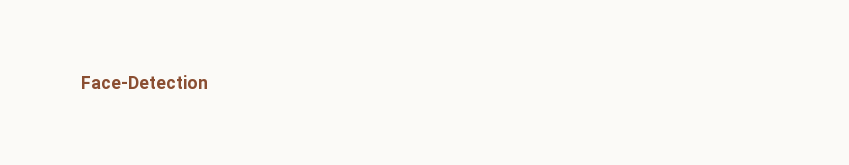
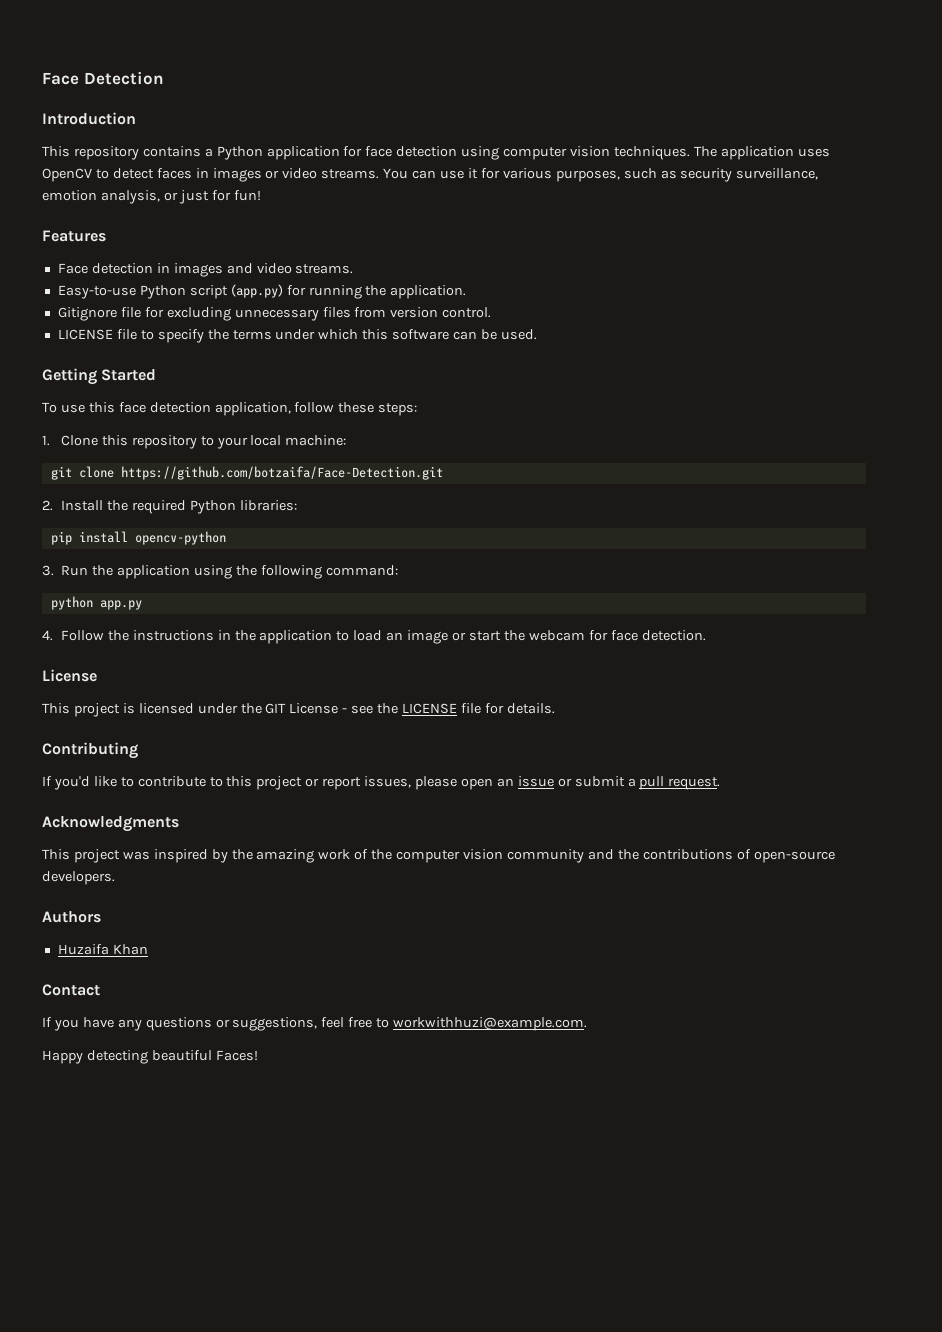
- Face-Detection
+ Face Detection
+ Introduction
+ This repository contains a Python application for face detection using computer vision techniques. The application uses OpenCV to detect faces in images or video streams. You can use it for various purposes, such as security surveillance, emotion analysis, or just for fun!
+ Features
+ Face detection in images and video streams.
+ Easy-to-use Python script (app.py) for running the application.
+ Gitignore file for excluding unnecessary files from version control.
+ LICENSE file to specify the terms under which this software can be used.
+ Getting Started
+ To use this face detection application, follow these steps:
+ 1. Clone this repository to your local machine:
+ git clone https://github.com/botzaifa/Face-Detection.git
+ 2. Install the required Python libraries:
+ pip install opencv-python
+ 3. Run the application using the following command:
+ python app.py
+ 4. Follow the instructions in the application to load an image or start the webcam for face detection.
+ License
+ This project is licensed under the GIT License - see the LICENSE file for details.
+ Contributing
+ If you'd like to contribute to this project or report issues, please open an issue or submit a pull request.
+ Acknowledgments
+ This project was inspired by the amazing work of the computer vision community and the contributions of open-source developers.
+ Authors
+ Huzaifa Khan
+ Contact
+ If you have any questions or suggestions, feel free to workwithhuzi@example.com.
+ Happy detecting beautiful Faces!

